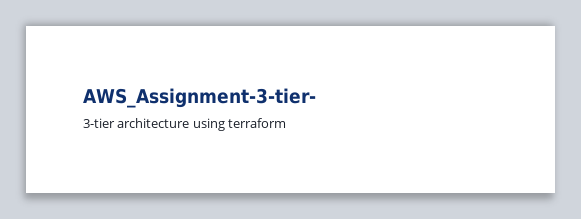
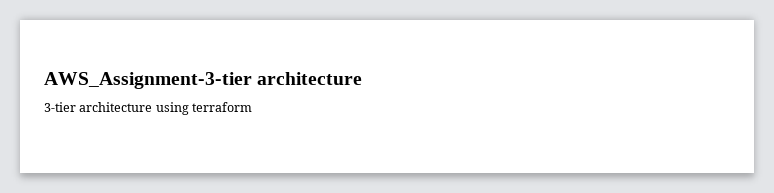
- AWS_Assignment-3-tier-
+ AWS_Assignment-3-tier architecture

